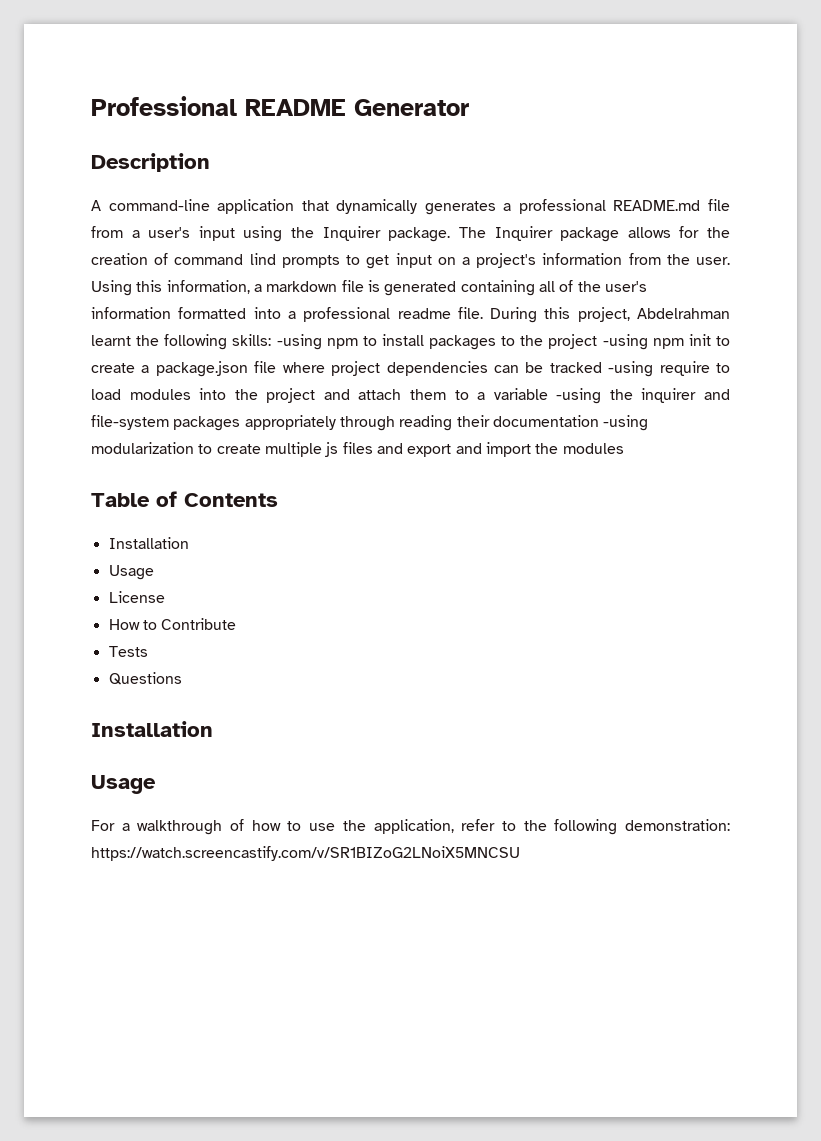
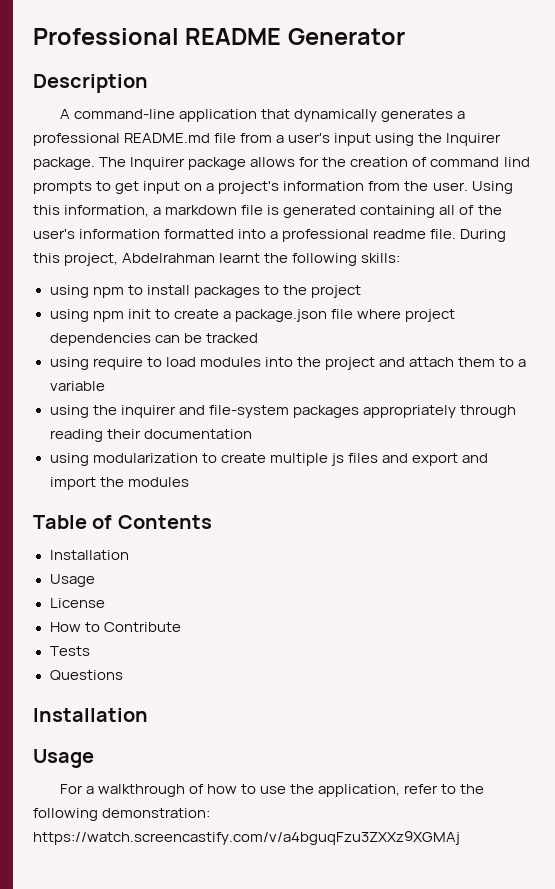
- During this project, Abdelrahman learnt the following skills: -using npm to install packages to the project -using npm init to create a package.json file where project dependencies can be tracked -using require to load modules into the project and attach them to a variable -using the inquirer and file-system packages appropriately through reading their documentation -using modularization to create multiple js files and export and import the modules
+ During this project, Abdelrahman learnt the following skills:
+ using npm to install packages to the project
+ using npm init to create a package.json file where project dependencies can be tracked
+ using require to load modules into the project and attach them to a variable
+ using the inquirer and file-system packages appropriately through reading their documentation
+ using modularization to create multiple js files and export and import the modules
- For a walkthrough of how to use the application, refer to the following demonstration: https://watch.screencastify.com/v/SR1BIZoG2LNoiX5MNCSU
+ For a walkthrough of how to use the application, refer to the following demonstration: https://watch.screencastify.com/v/a4bguqFzu3ZXXz9XGMAj

